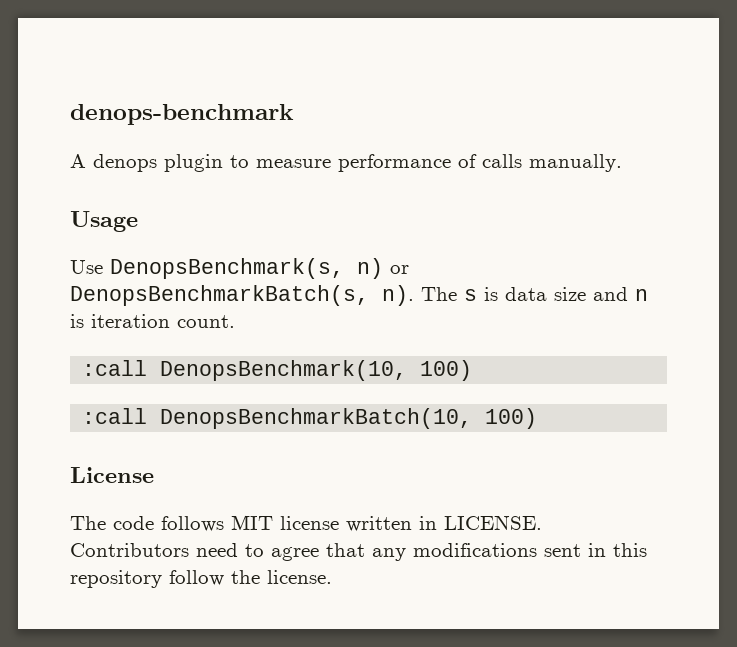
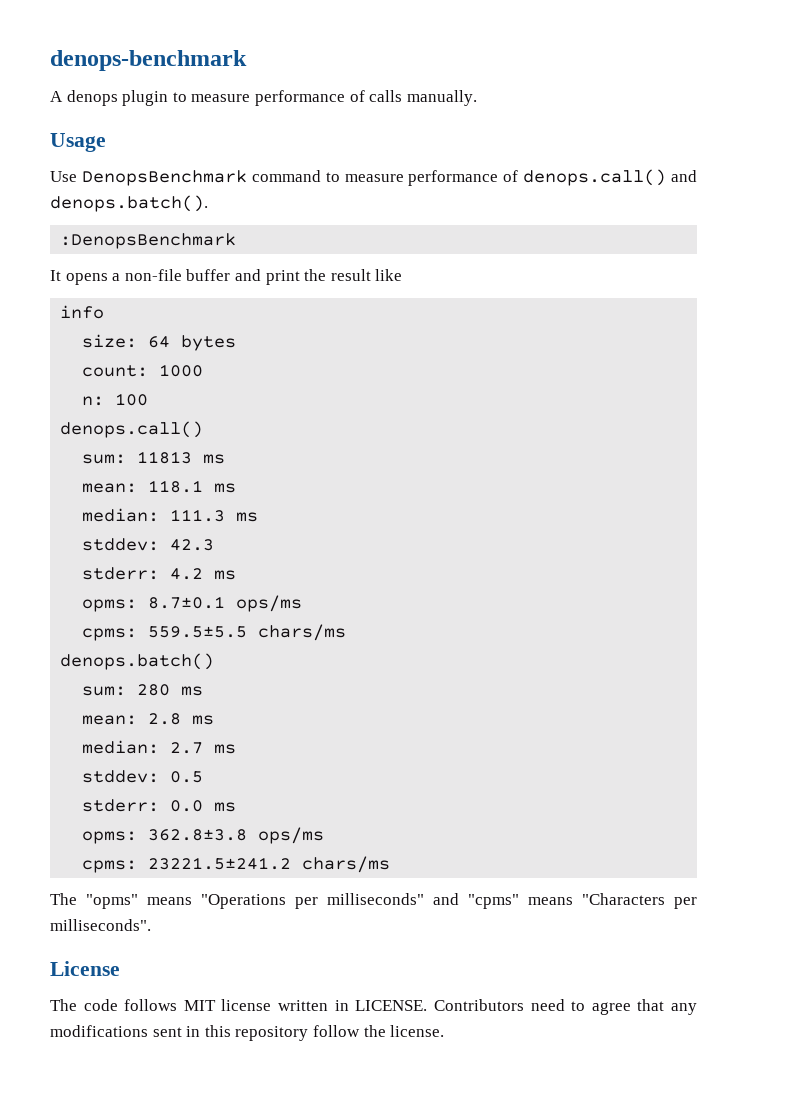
- Use DenopsBenchmark(s, n) or DenopsBenchmarkBatch(s, n). The s is data size and n is iteration count.
- :call DenopsBenchmark(10, 100)
- :call DenopsBenchmarkBatch(10, 100)
+ Use DenopsBenchmark command to measure performance of denops.call() and denops.batch().
+ :DenopsBenchmark
+ It opens a non-file buffer and print the result like
+ info
+ size: 64 bytes
+ count: 1000
+ n: 100
+ denops.call()
+ sum: 11813 ms
+ mean: 118.1 ms
+ median: 111.3 ms
+ stddev: 42.3
+ stderr: 4.2 ms
+ opms: 8.7±0.1 ops/ms
+ cpms: 559.5±5.5 chars/ms
+ denops.batch()
+ sum: 280 ms
+ mean: 2.8 ms
+ median: 2.7 ms
+ stddev: 0.5
+ stderr: 0.0 ms
+ opms: 362.8±3.8 ops/ms
+ cpms: 23221.5±241.2 chars/ms
+ The "opms" means "Operations per milliseconds" and "cpms" means "Characters per milliseconds".

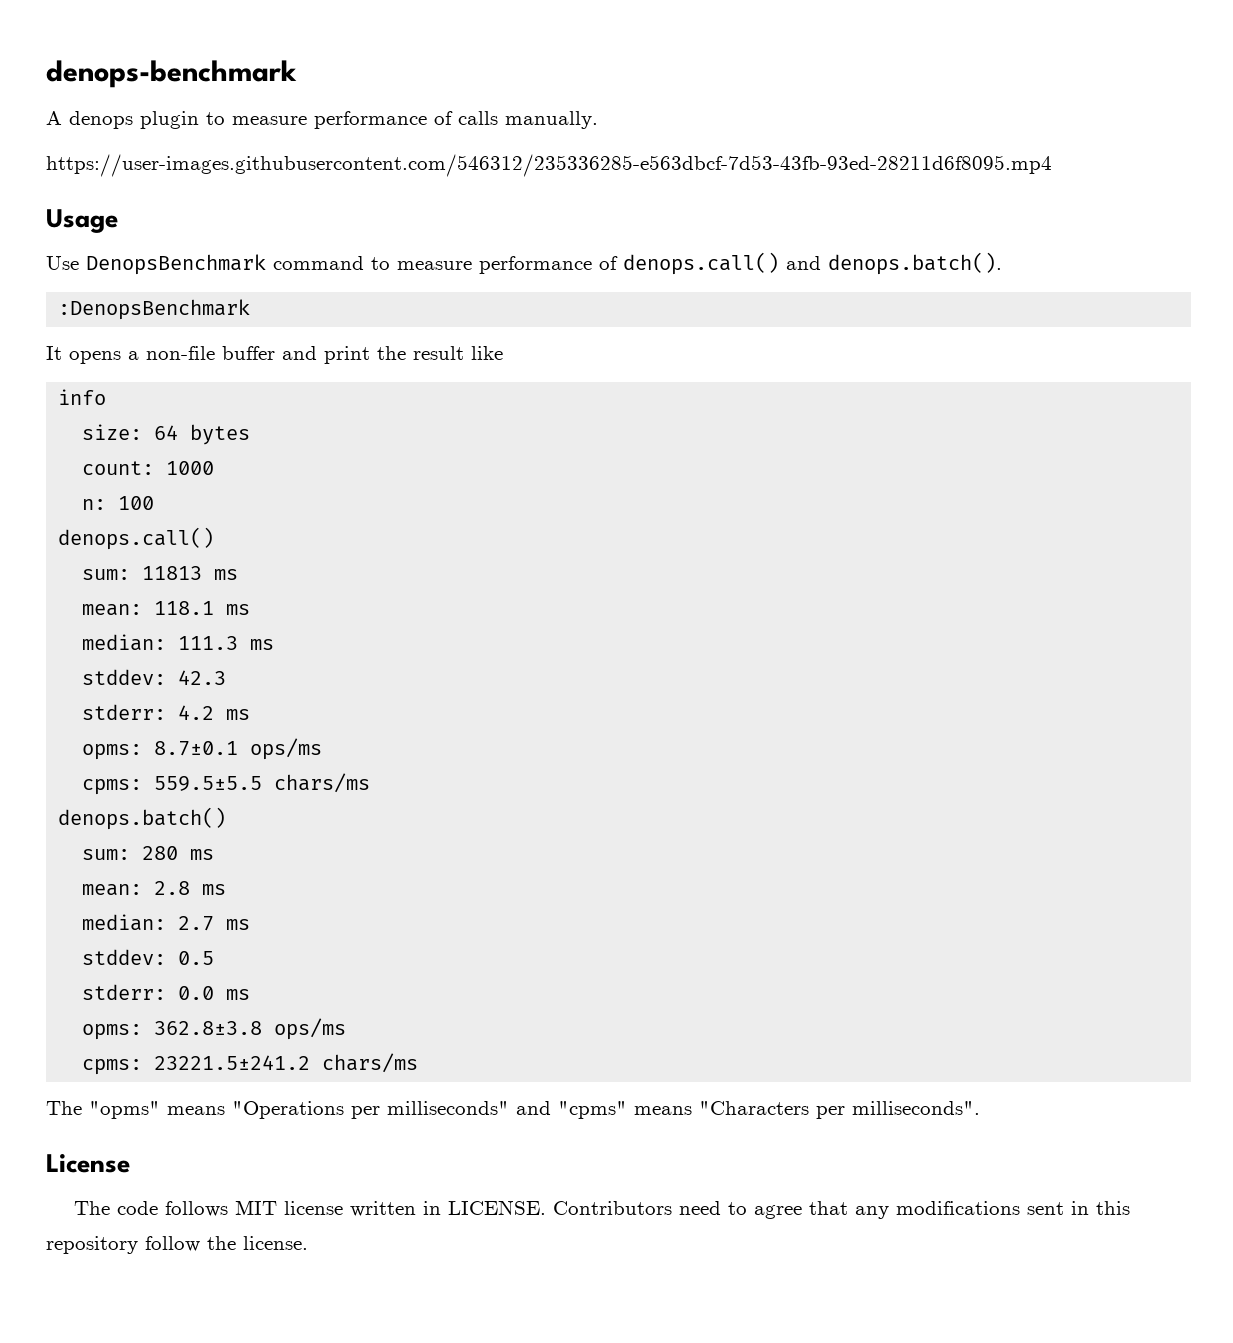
+ https://user-images.githubusercontent.com/546312/235336285-e563dbcf-7d53-43fb-93ed-28211d6f8095.mp4

